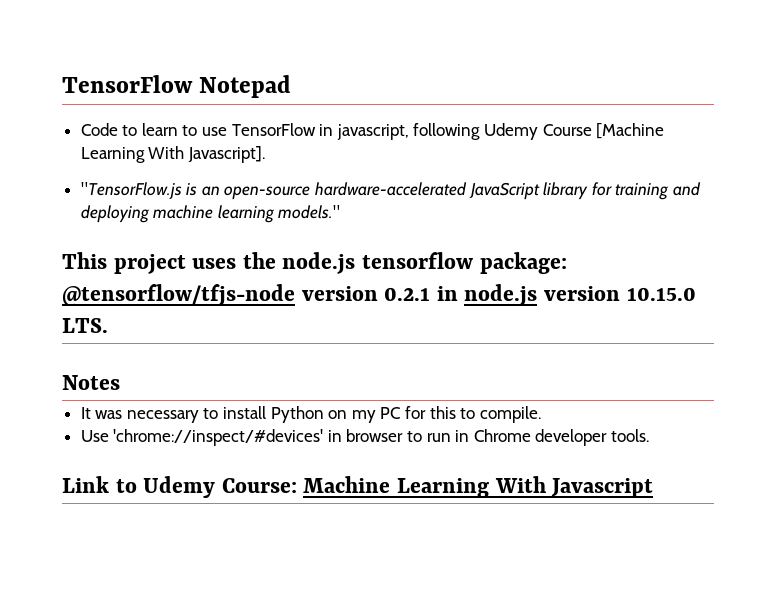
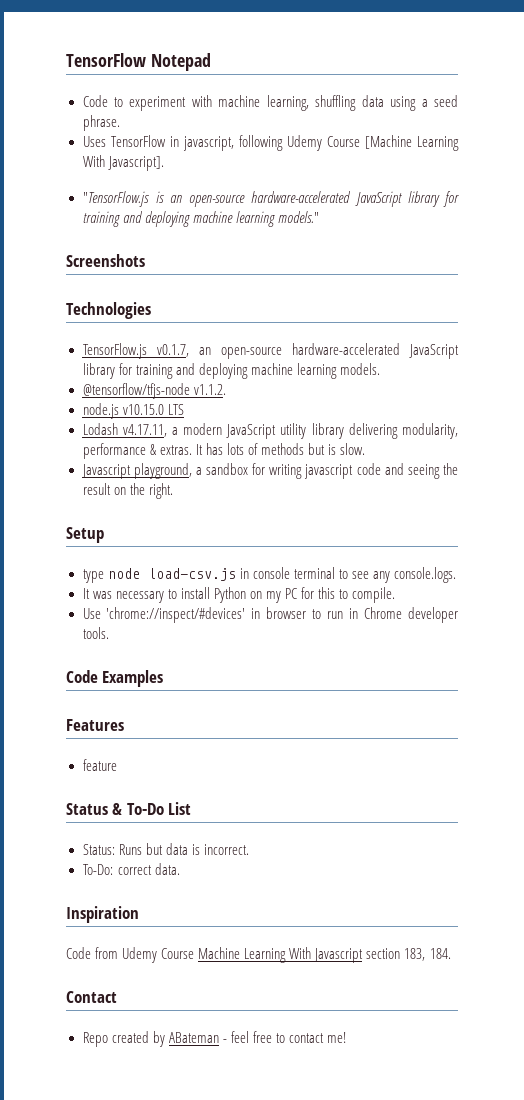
- Code to learn to use TensorFlow in javascript, following Udemy Course [Machine Learning With Javascript].
+ Code to experiment with machine learning, shuffling data using a seed phrase.
+ Uses TensorFlow in javascript, following Udemy Course [Machine Learning With Javascript].
- This project uses the node.js tensorflow package: @tensorflow/tfjs-node version 0.2.1 in node.js version 10.15.0 LTS.
- Notes
+ Screenshots
+ Technologies
+ TensorFlow.js v0.1.7, an open-source hardware-accelerated JavaScript library for training and deploying machine learning models.
+ @tensorflow/tfjs-node v1.1.2.
+ node.js v10.15.0 LTS
+ Lodash v4.17.11, a modern JavaScript utility library delivering modularity, performance & extras. It has lots of methods but is slow.
+ Javascript playground, a sandbox for writing javascript code and seeing the result on the right.
+ Setup
+ type node load-csv.js in console terminal to see any console.logs.
- Link to Udemy Course: Machine Learning With Javascript
+ Code Examples
+ Features
+ feature
+ Status & To-Do List
+ Status: Runs but data is incorrect.
+ To-Do: correct data.
+ Inspiration
+ Code from Udemy Course Machine Learning With Javascript section 183, 184.
+ Contact
+ Repo created by ABateman - feel free to contact me!

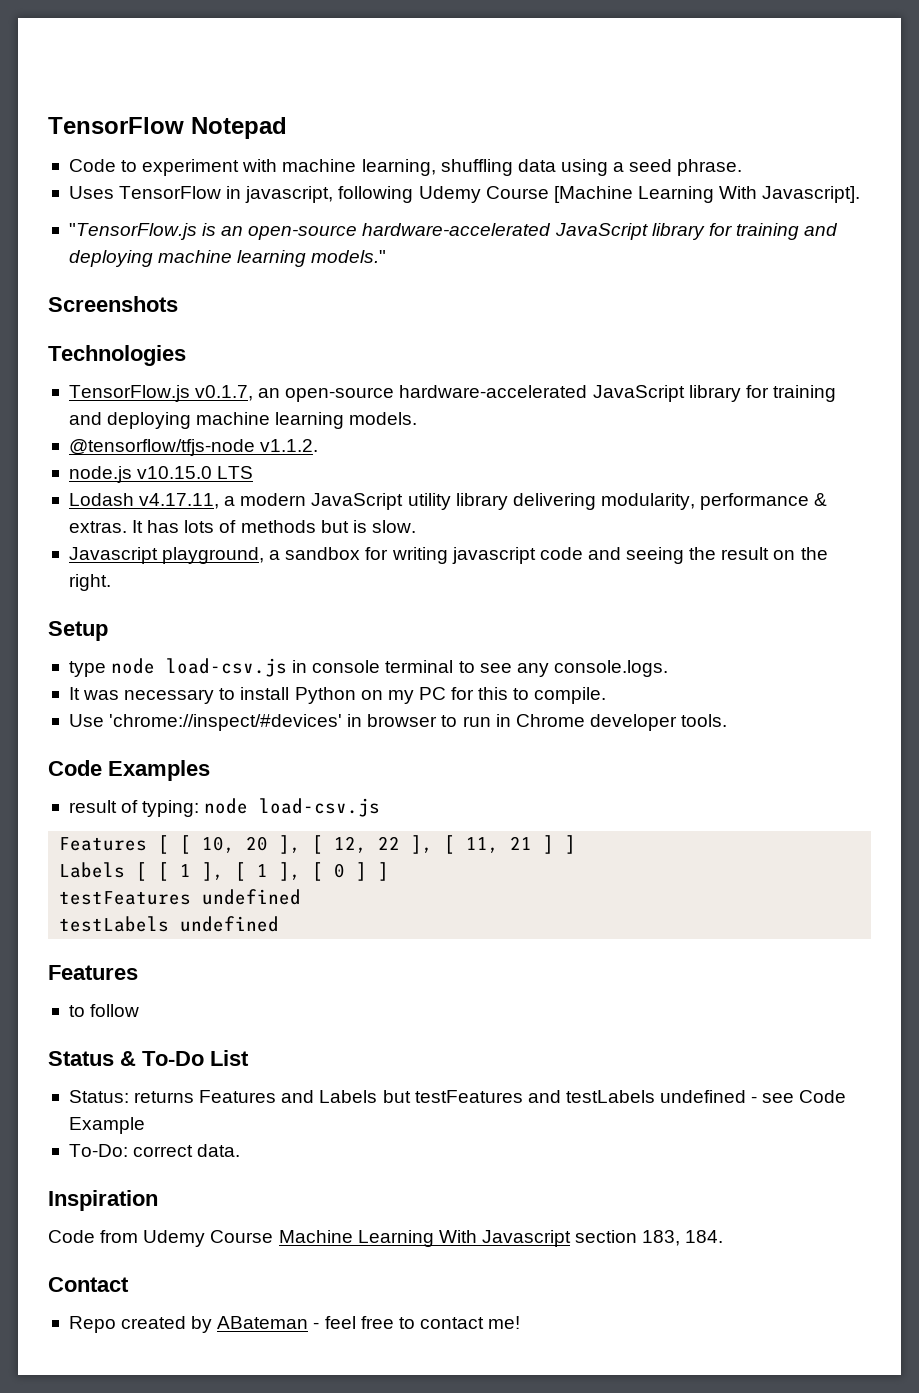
+ result of typing: node load-csv.js
+ Features [ [ 10, 20 ], [ 12, 22 ], [ 11, 21 ] ]
+ Labels [ [ 1 ], [ 1 ], [ 0 ] ]
+ testFeatures undefined
+ testLabels undefined
- feature
+ to follow
- Status: Runs but data is incorrect.
+ Status: returns Features and Labels but testFeatures and testLabels undefined - see Code Example

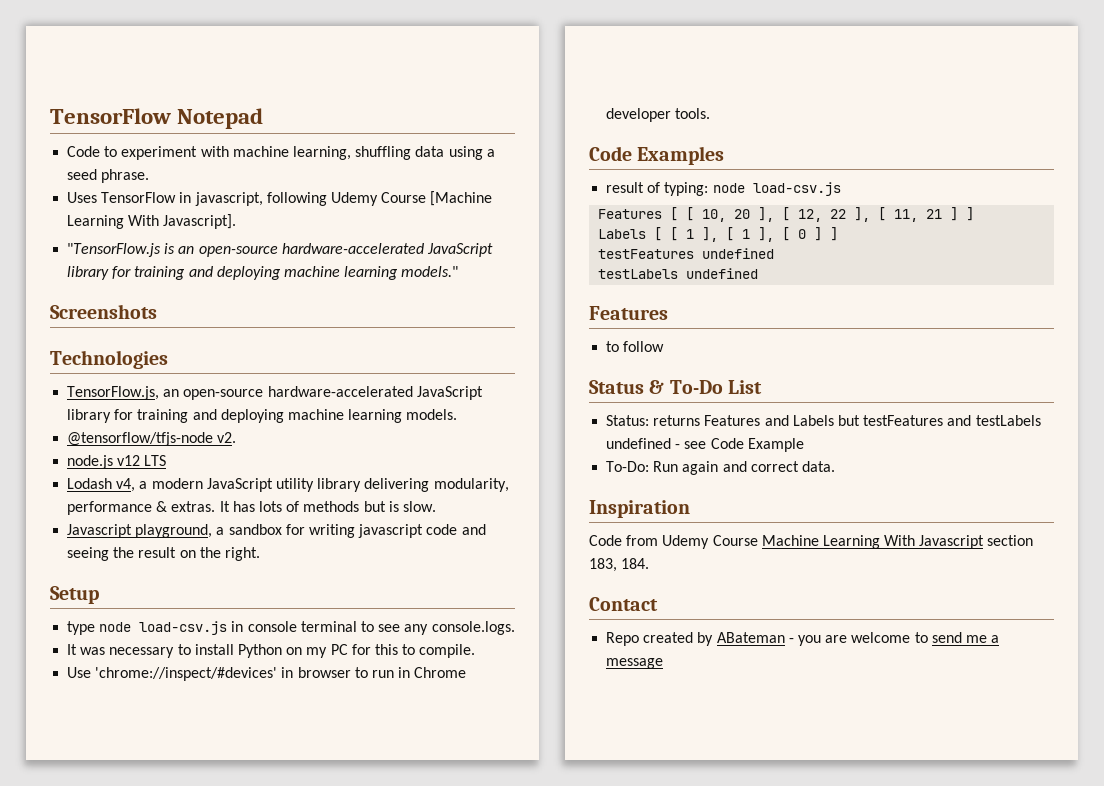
- TensorFlow.js v0.1.7, an open-source hardware-accelerated JavaScript library for training and deploying machine learning models.
+ TensorFlow.js, an open-source hardware-accelerated JavaScript library for training and deploying machine learning models.
- @tensorflow/tfjs-node v1.1.2.
+ @tensorflow/tfjs-node v2.
- node.js v10.15.0 LTS
+ node.js v12 LTS
- Lodash v4.17.11, a modern JavaScript utility library delivering modularity, performance & extras.
+ Lodash v4, a modern JavaScript utility library delivering modularity, performance & extras.
- To-Do: correct data.
+ To-Do: Run again and correct data.
- Repo created by ABateman - feel free to contact me!
+ Repo created by ABateman - you are welcome to send me a message

